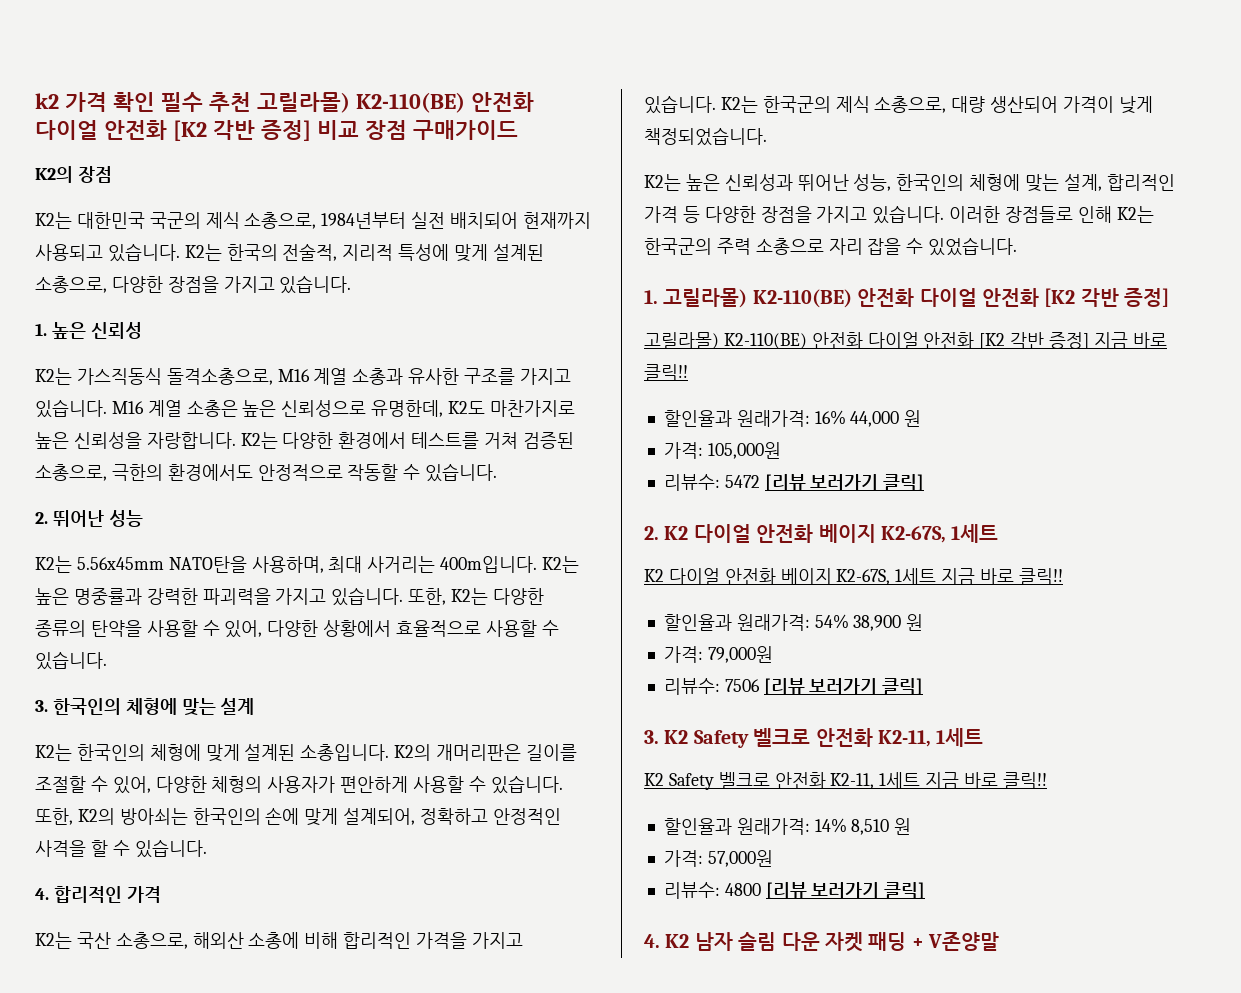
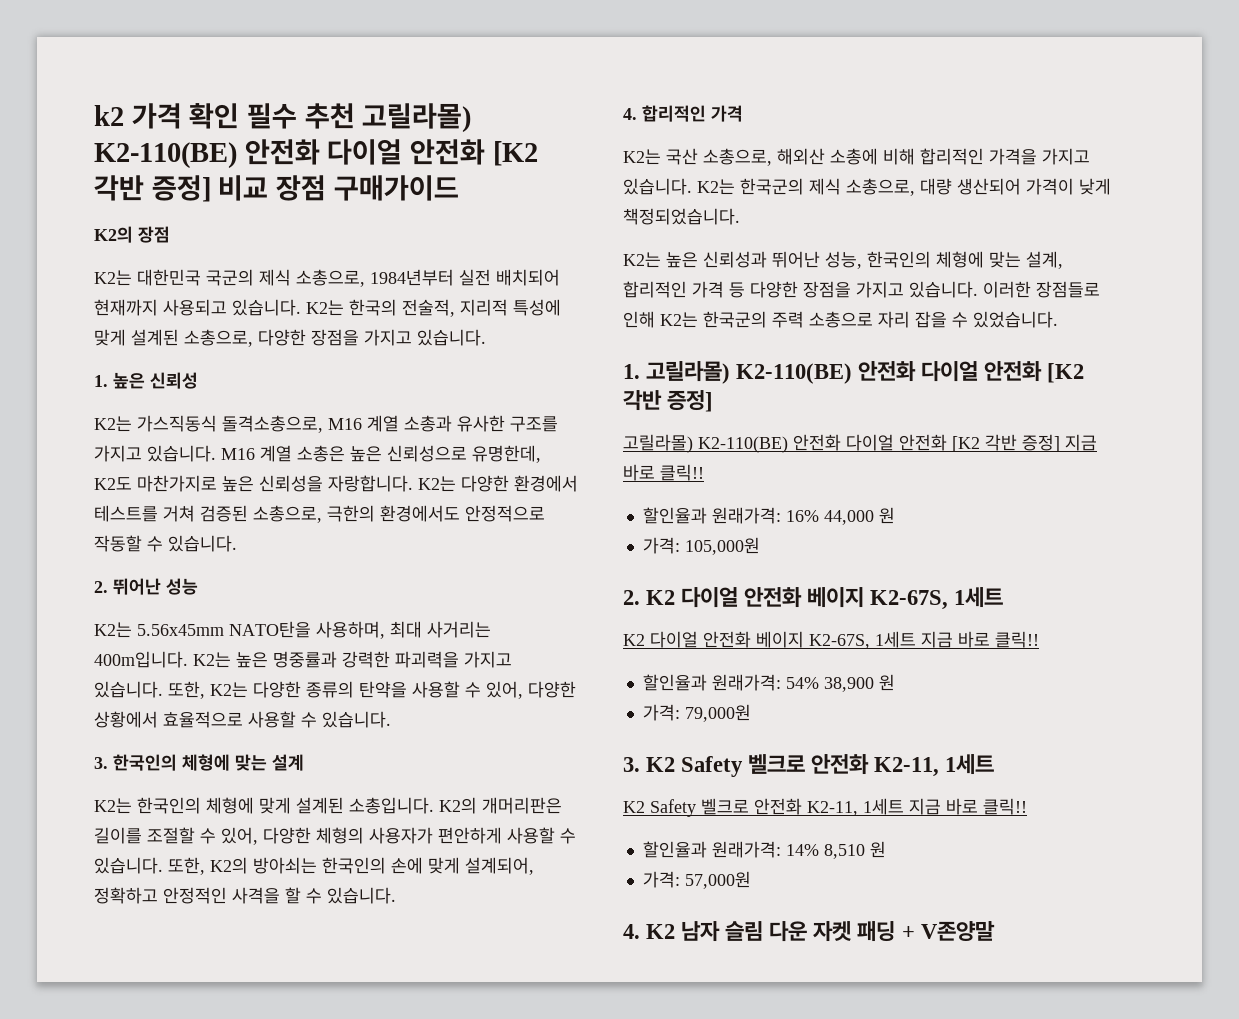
- 리뷰수: 5472 [리뷰 보러가기 클릭]
- 리뷰수: 7506 [리뷰 보러가기 클릭]
- 리뷰수: 4800 [리뷰 보러가기 클릭]

